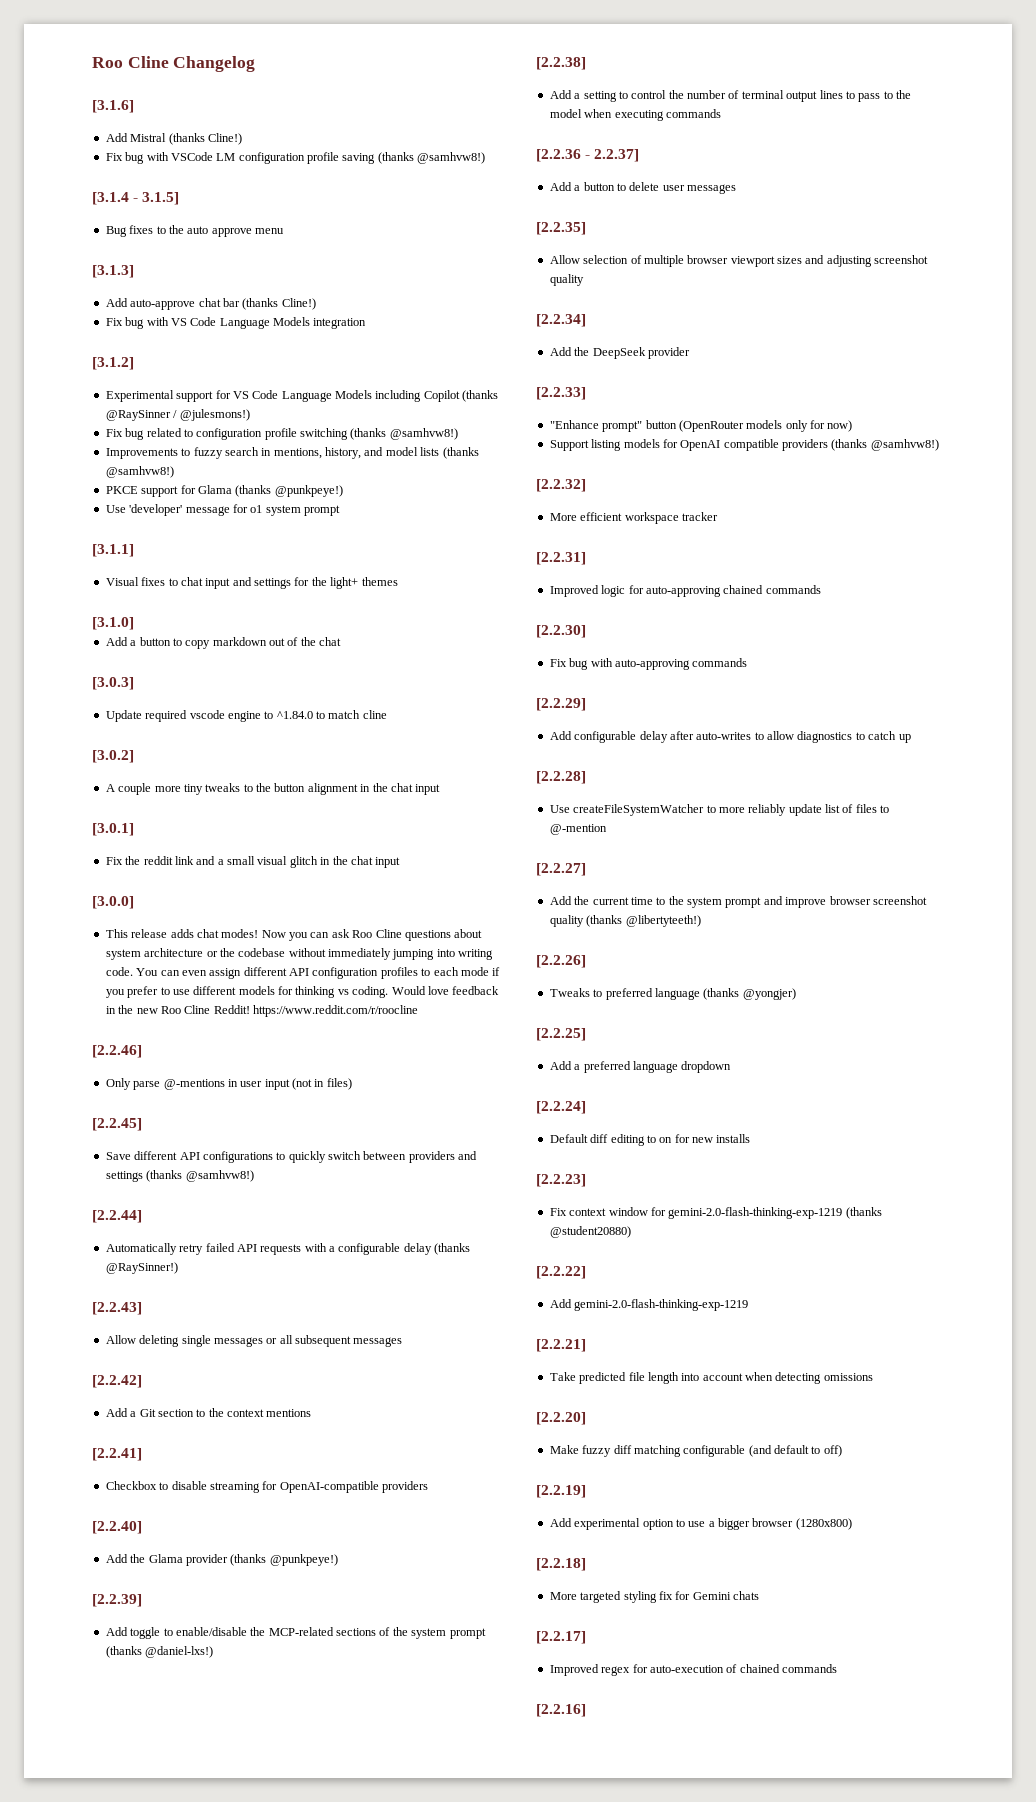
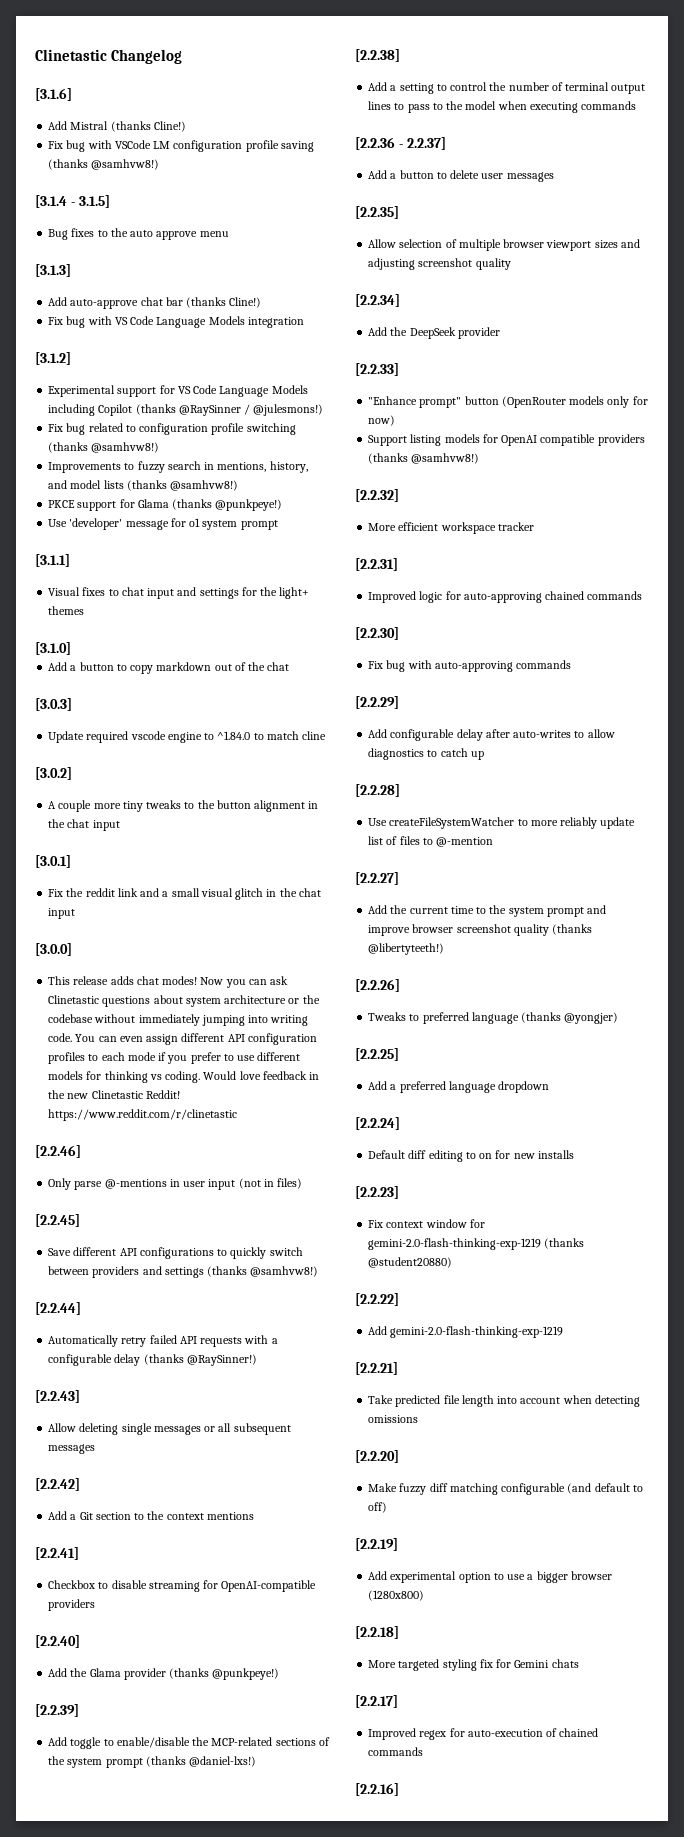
- Roo Cline Changelog
+ Clinetastic Changelog
- Now you can ask Roo Cline questions about system architecture or the codebase without immediately jumping into writing code.
+ Now you can ask Clinetastic questions about system architecture or the codebase without immediately jumping into writing code.
- Would love feedback in the new Roo Cline Reddit! https://www.reddit.com/r/roocline
+ Would love feedback in the new Clinetastic Reddit! https://www.reddit.com/r/clinetastic

